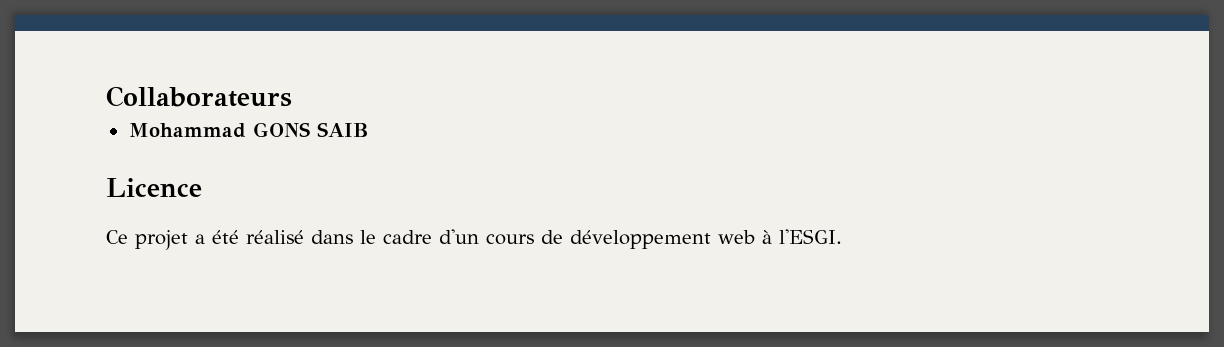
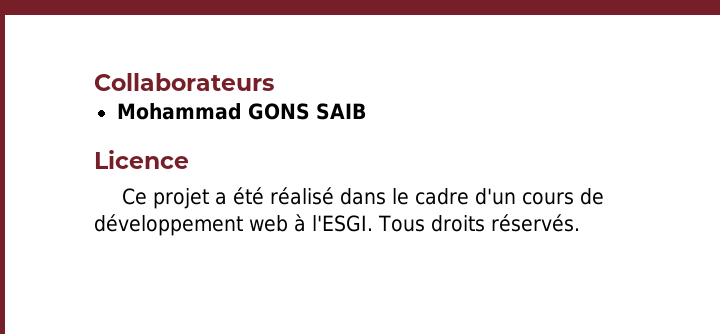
+ Tous droits réservés.

